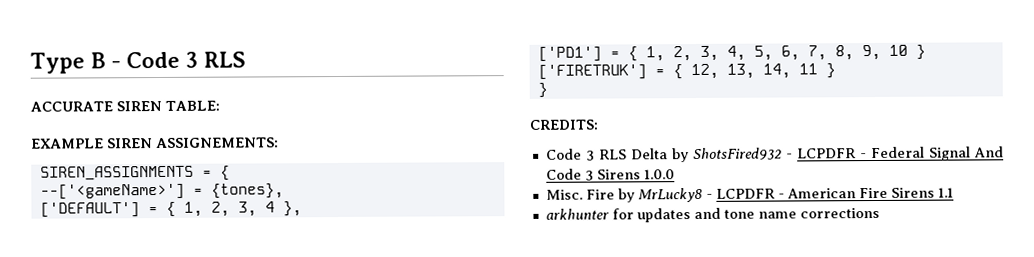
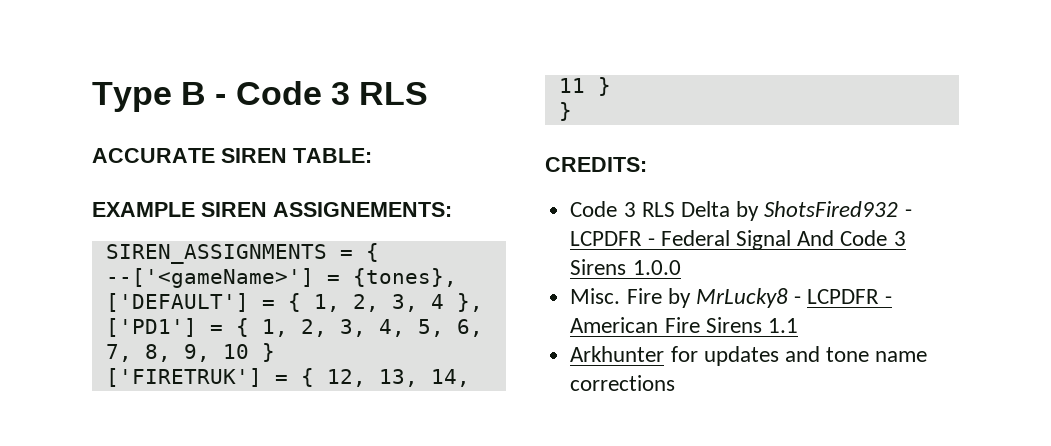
- arkhunter for updates and tone name corrections
+ Arkhunter for updates and tone name corrections

